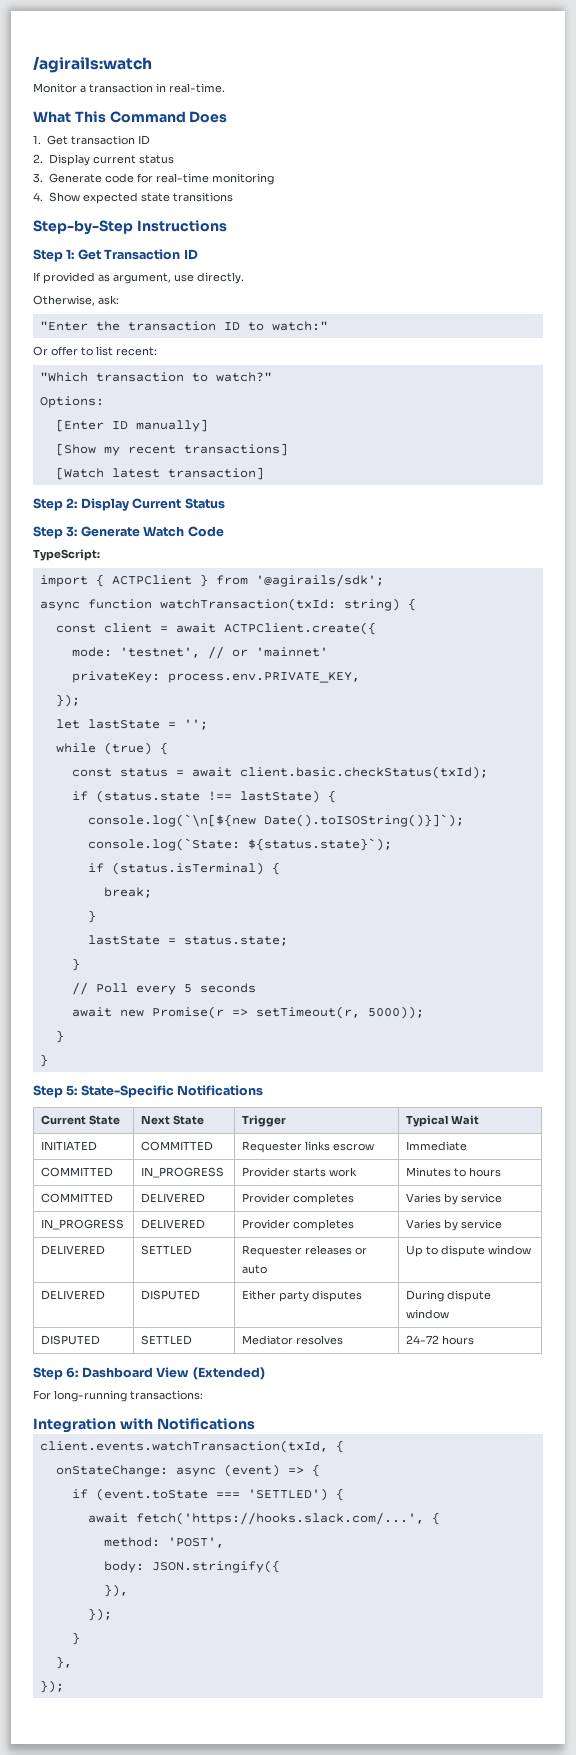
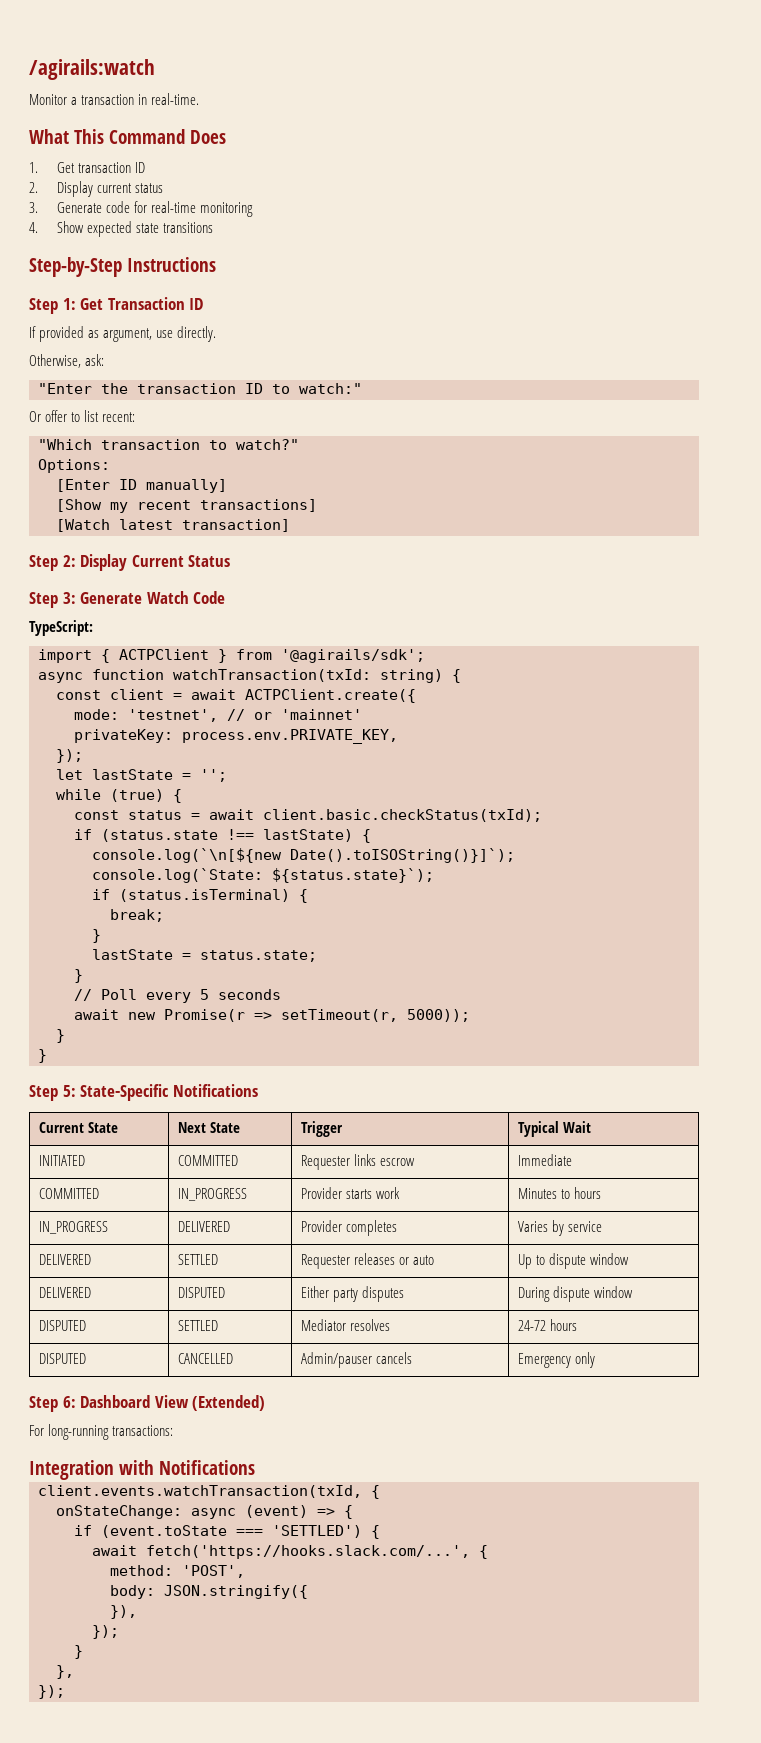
- COMMITTED | DELIVERED | Provider completes | Varies by service
+ DISPUTED | CANCELLED | Admin/pauser cancels | Emergency only

